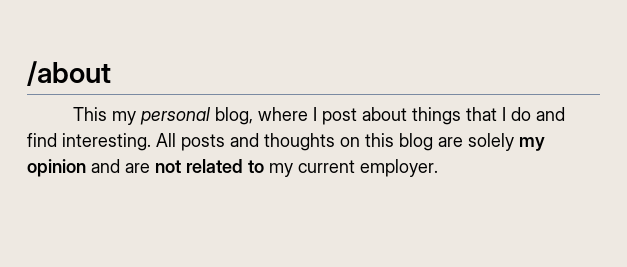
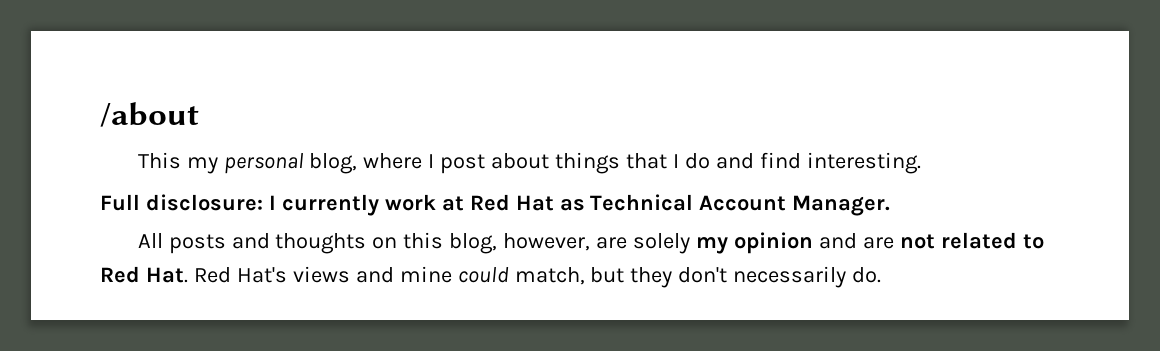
- This my personal blog, where I post about things that I do and find interesting. All posts and thoughts on this blog are solely my opinion and are not related to my current employer.
+ This my personal blog, where I post about things that I do and find interesting.
+ Full disclosure: I currently work at Red Hat as Technical Account Manager.
+ All posts and thoughts on this blog, however, are solely my opinion and are not related to Red Hat. Red Hat's views and mine could match, but they don't necessarily do.

